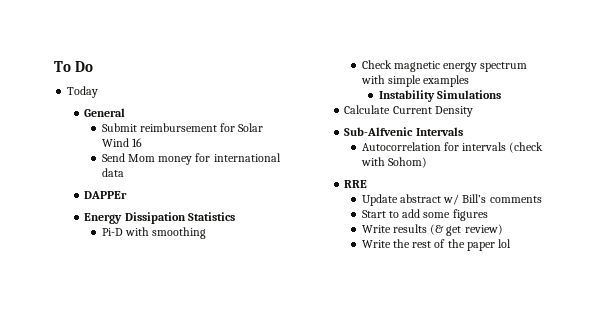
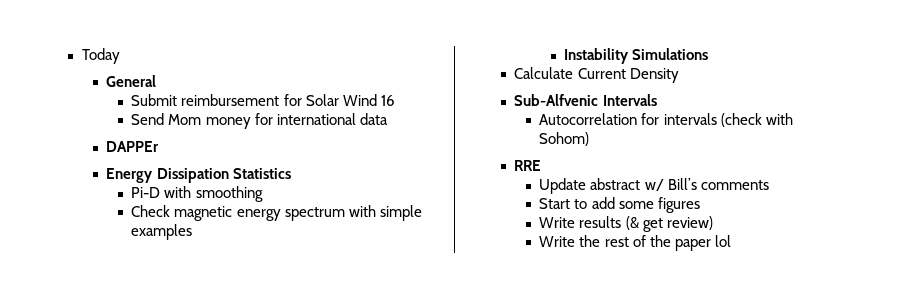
- To Do

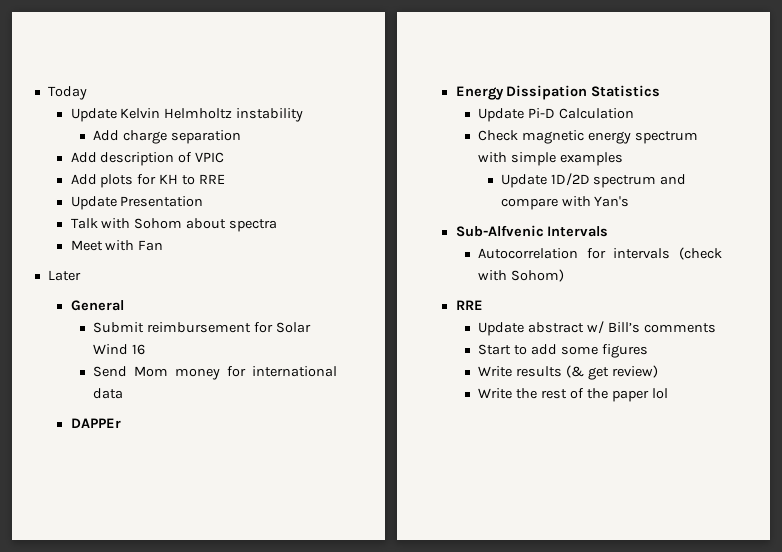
+ Update Kelvin Helmholtz instability
+ Add charge separation
+ Add description of VPIC
+ Add plots for KH to RRE
+ Update Presentation
+ Talk with Sohom about spectra
+ Meet with Fan
+ Later
- Pi-D with smoothing
+ Update Pi-D Calculation
- Instability Simulations
- Calculate Current Density
+ Update 1D/2D spectrum and compare with Yan's

